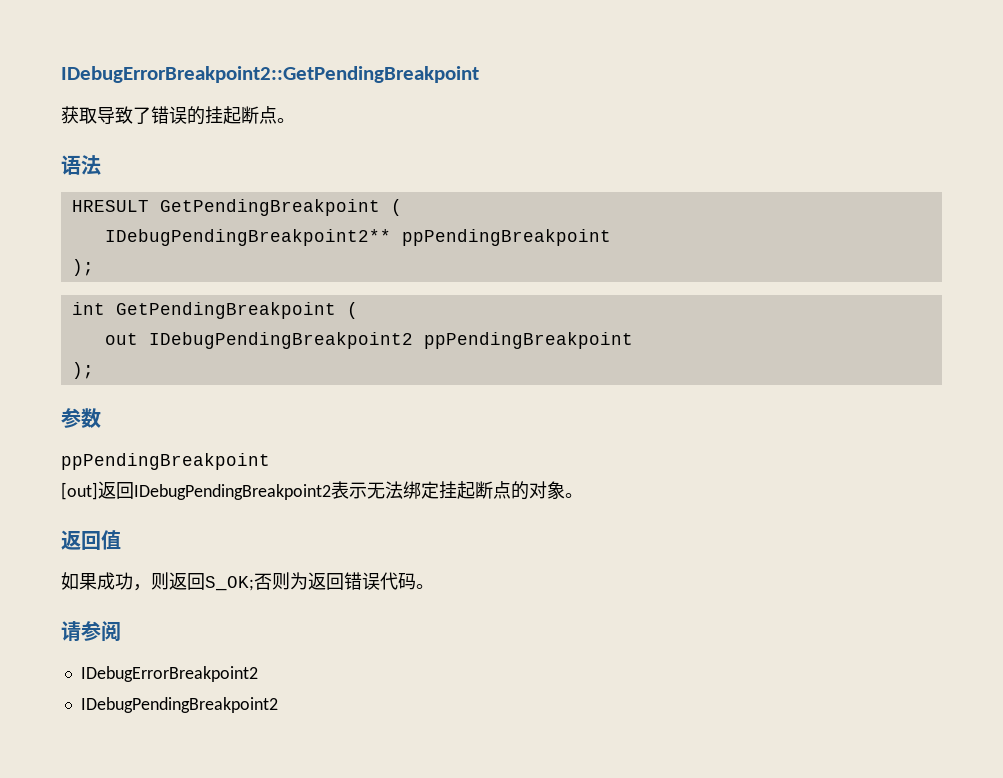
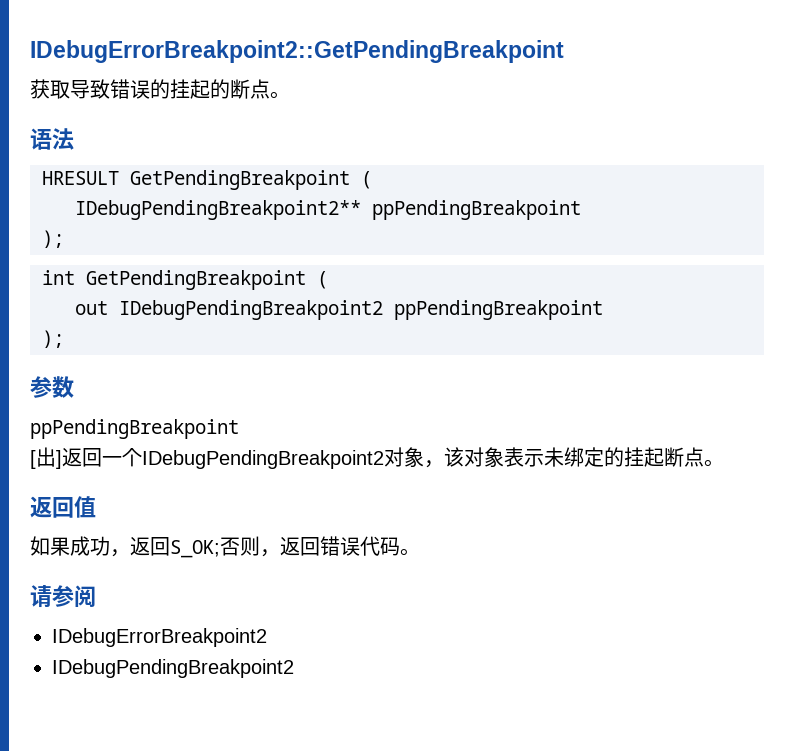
- 获取导致了错误的挂起断点。
+ 获取导致错误的挂起的断点。
- [out]返回IDebugPendingBreakpoint2表示无法绑定挂起断点的对象。
+ [出]返回一个IDebugPendingBreakpoint2对象，该对象表示未绑定的挂起断点。
- 如果成功，则返回S_OK;否则为返回错误代码。
+ 如果成功，返回S_OK;否则，返回错误代码。

